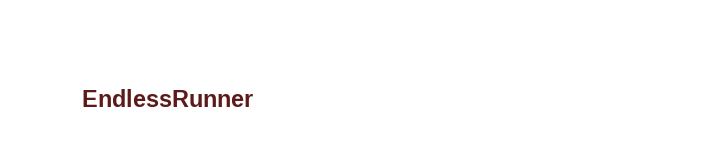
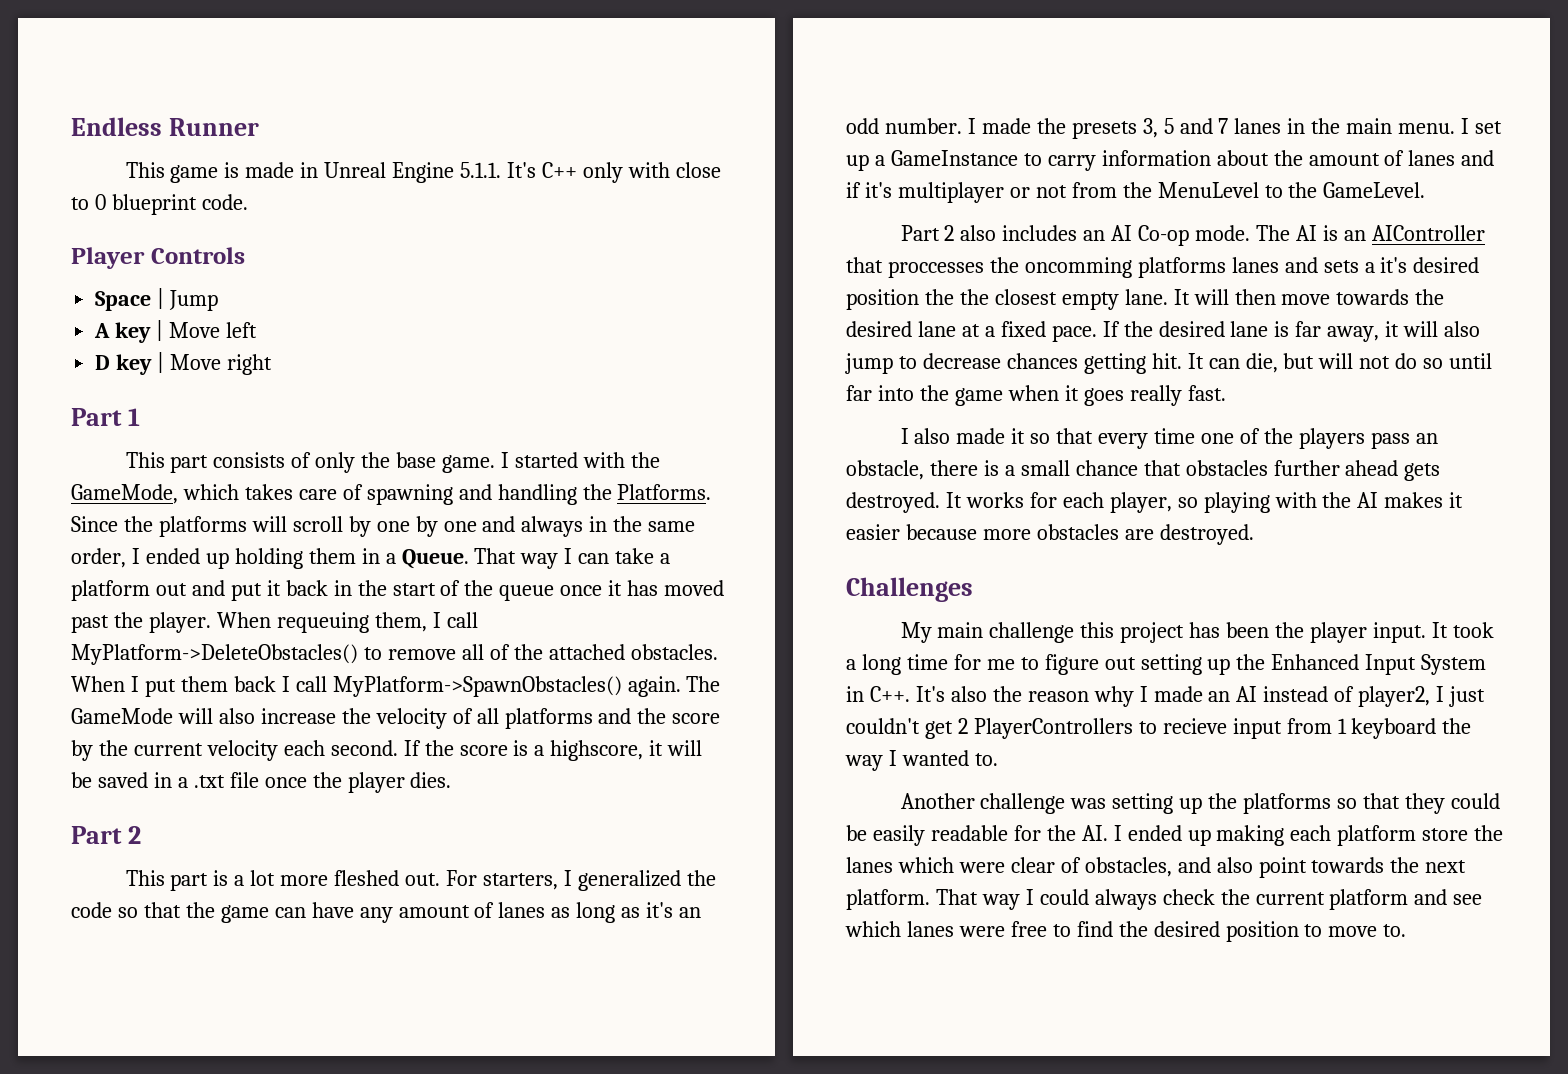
- EndlessRunner
+ Endless Runner
+ This game is made in Unreal Engine 5.1.1. It's C++ only with close to 0 blueprint code.
+ Player Controls
+ Space | Jump
+ A key | Move left
+ D key | Move right
+ Part 1
+ This part consists of only the base game. I started with the GameMode, which takes care of spawning and handling the Platforms. Since the platforms will scroll by one by one and always in the same order, I ended up holding them in a Queue. That way I can take a platform out and put it back in the start of the queue once it has moved past the player. When requeuing them, I call MyPlatform->DeleteObstacles() to remove all of the attached obstacles. When I put them back I call MyPlatform->SpawnObstacles() again. The GameMode will also increase the velocity of all platforms and the score by the current velocity each second. If the score is a highscore, it will be saved in a .txt file once the player dies.
+ Part 2
+ This part is a lot more fleshed out. For starters, I generalized the code so that the game can have any amount of lanes as long as it's an odd number. I made the presets 3, 5 and 7 lanes in the main menu. I set up a GameInstance to carry information about the amount of lanes and if it's multiplayer or not from the MenuLevel to the GameLevel.
+ Part 2 also includes an AI Co-op mode. The AI is an AIController that proccesses the oncomming platforms lanes and sets a it's desired position the the closest empty lane. It will then move towards the desired lane at a fixed pace. If the desired lane is far away, it will also jump to decrease chances getting hit. It can die, but will not do so until far into the game when it goes really fast.
+ I also made it so that every time one of the players pass an obstacle, there is a small chance that obstacles further ahead gets destroyed. It works for each player, so playing with the AI makes it easier because more obstacles are destroyed.
+ Challenges
+ My main challenge this project has been the player input. It took a long time for me to figure out setting up the Enhanced Input System in C++. It's also the reason why I made an AI instead of player2, I just couldn't get 2 PlayerControllers to recieve input from 1 keyboard the way I wanted to.
+ Another challenge was setting up the platforms so that they could be easily readable for the AI. I ended up making each platform store the lanes which were clear of obstacles, and also point towards the next platform. That way I could always check the current platform and see which lanes were free to find the desired position to move to.

